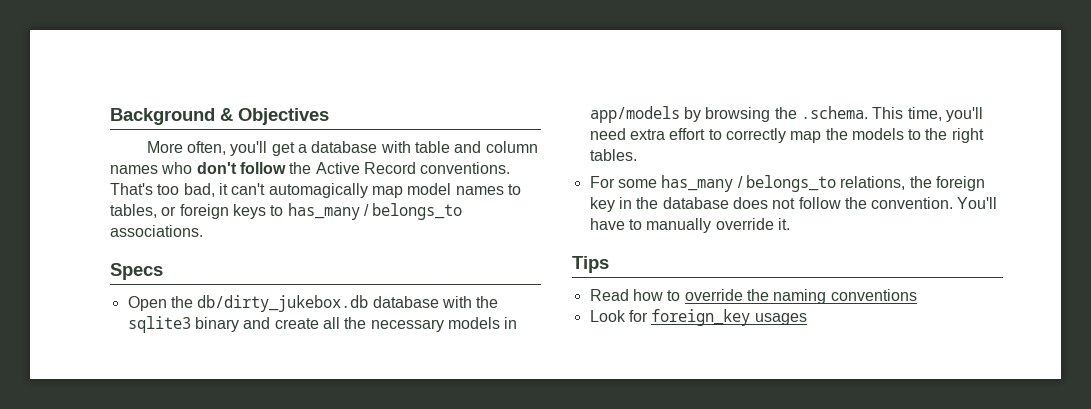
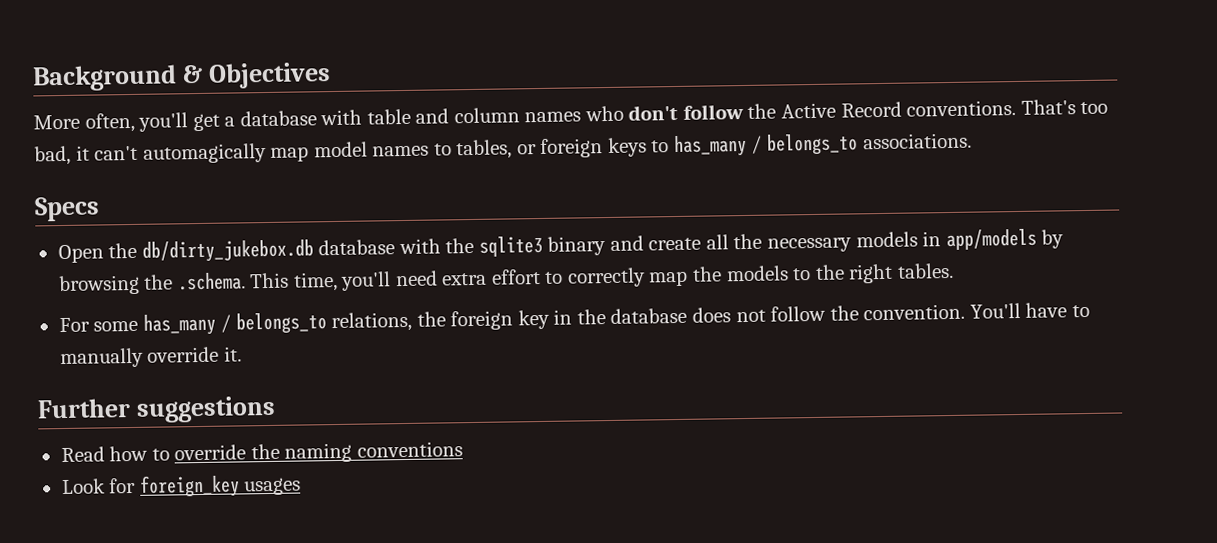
- Tips
+ Further suggestions

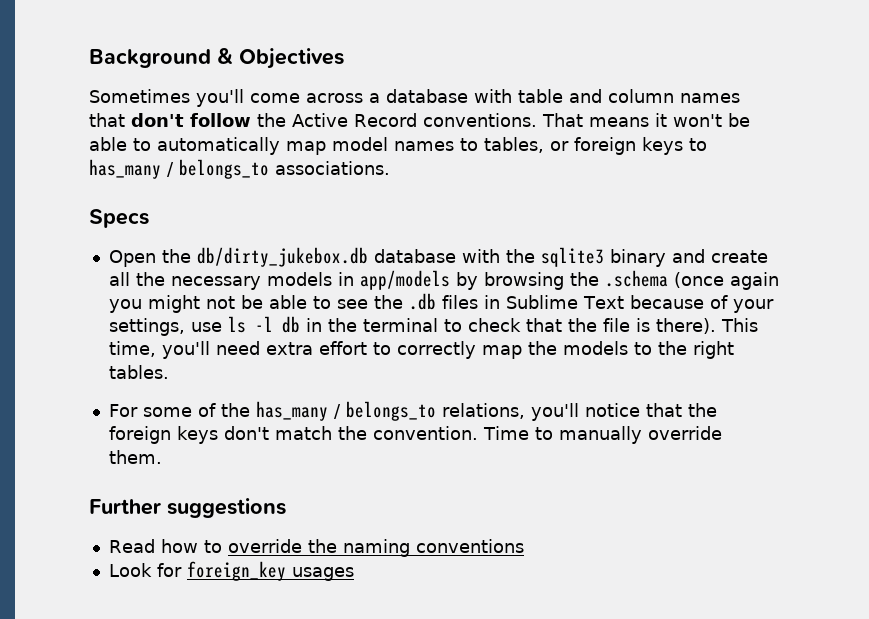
- More often, you'll get a database with table and column names who don't follow the Active Record conventions.
+ Sometimes you'll come across a database with table and column names that don't follow the Active Record conventions.
- That's too bad, it can't automagically map model names to tables, or foreign keys to has_many / belongs_to associations.
+ That means it won't be able to automatically map model names to tables, or foreign keys to has_many / belongs_to associations.
- Open the db/dirty_jukebox.db database with the sqlite3 binary and create all the necessary models in app/models by browsing the .schema. This time, you'll need extra effort to correctly map the models to the right tables.
+ Open the db/dirty_jukebox.db database with the sqlite3 binary and create all the necessary models in app/models by browsing the .schema (once again you might not be able to see the .db files in Sublime Text because of your settings, use ls -l db in the terminal to check that the file is there). This time, you'll need extra effort to correctly map the models to the right tables.
- For some has_many / belongs_to relations, the foreign key in the database does not follow the convention. You'll have to manually override it.
+ For some of the has_many / belongs_to relations, you'll notice that the foreign keys don't match the convention. Time to manually override them.

